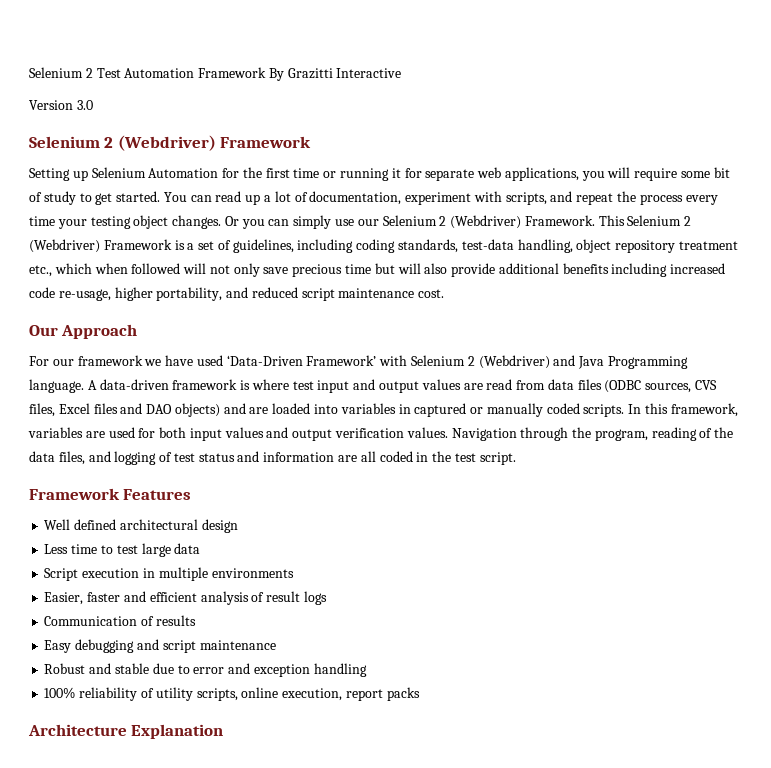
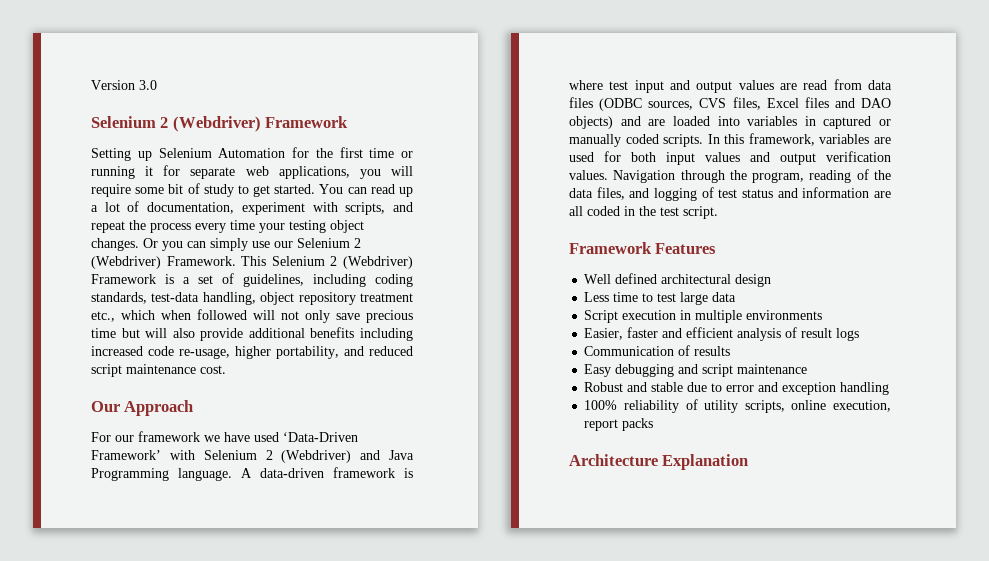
- Selenium 2 Test Automation Framework By Grazitti Interactive

